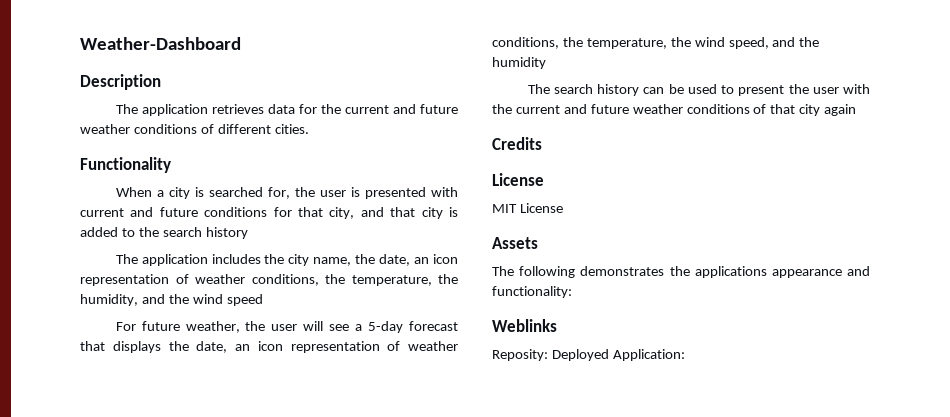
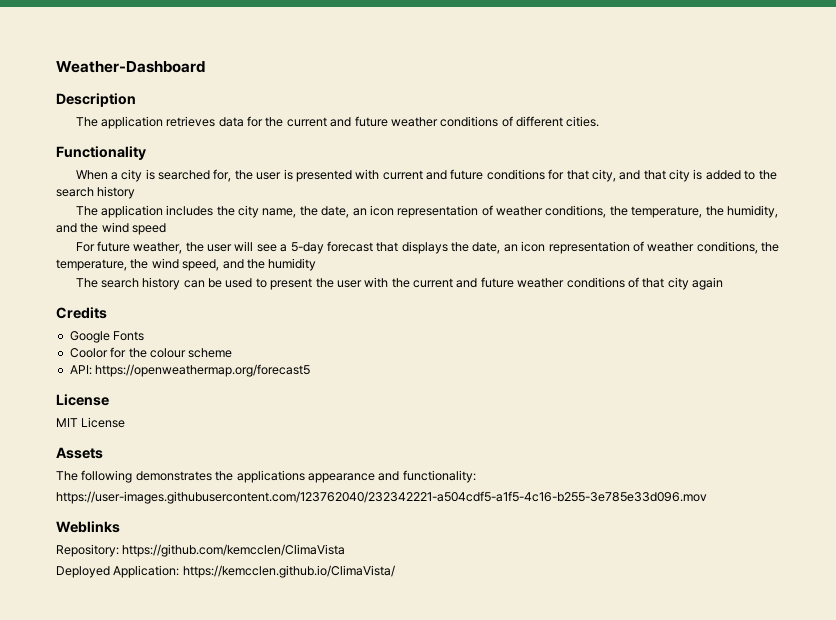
+ Google Fonts
+ Coolor for the colour scheme
+ API: https://openweathermap.org/forecast5
+ https://user-images.githubusercontent.com/123762040/232342221-a504cdf5-a1f5-4c16-b255-3e785e33d096.mov
- Reposity: Deployed Application:
+ Repository: https://github.com/kemcclen/ClimaVista
+ Deployed Application: https://kemcclen.github.io/ClimaVista/

